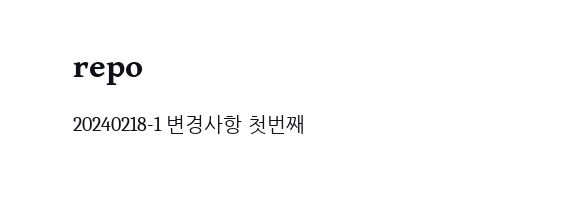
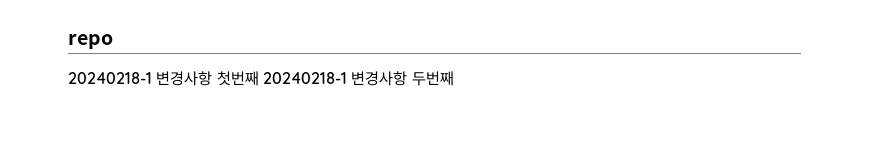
- 20240218-1 변경사항 첫번째
+ 20240218-1 변경사항 첫번째 20240218-1 변경사항 두번째

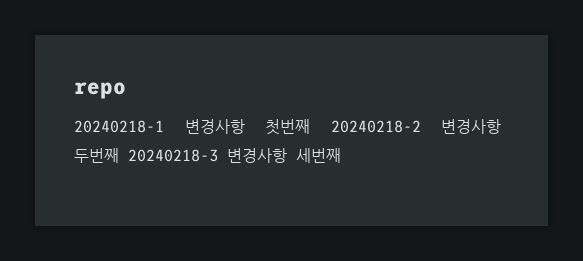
- 20240218-1 변경사항 첫번째 20240218-1 변경사항 두번째
+ 20240218-1 변경사항 첫번째 20240218-2 변경사항 두번째 20240218-3 변경사항 세번째

